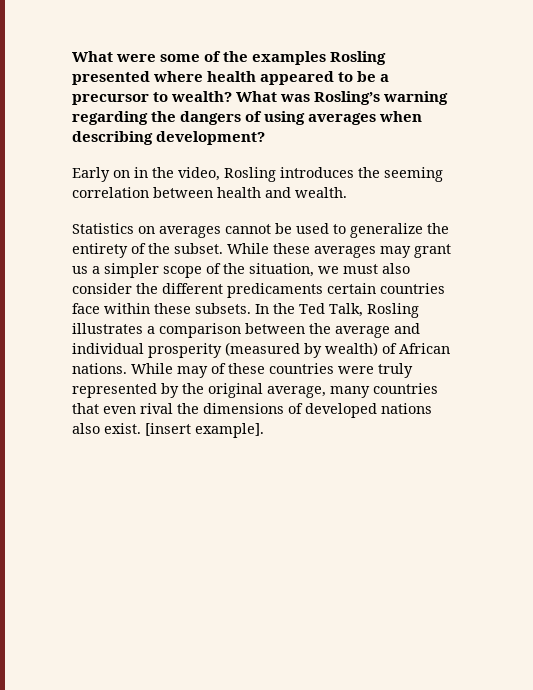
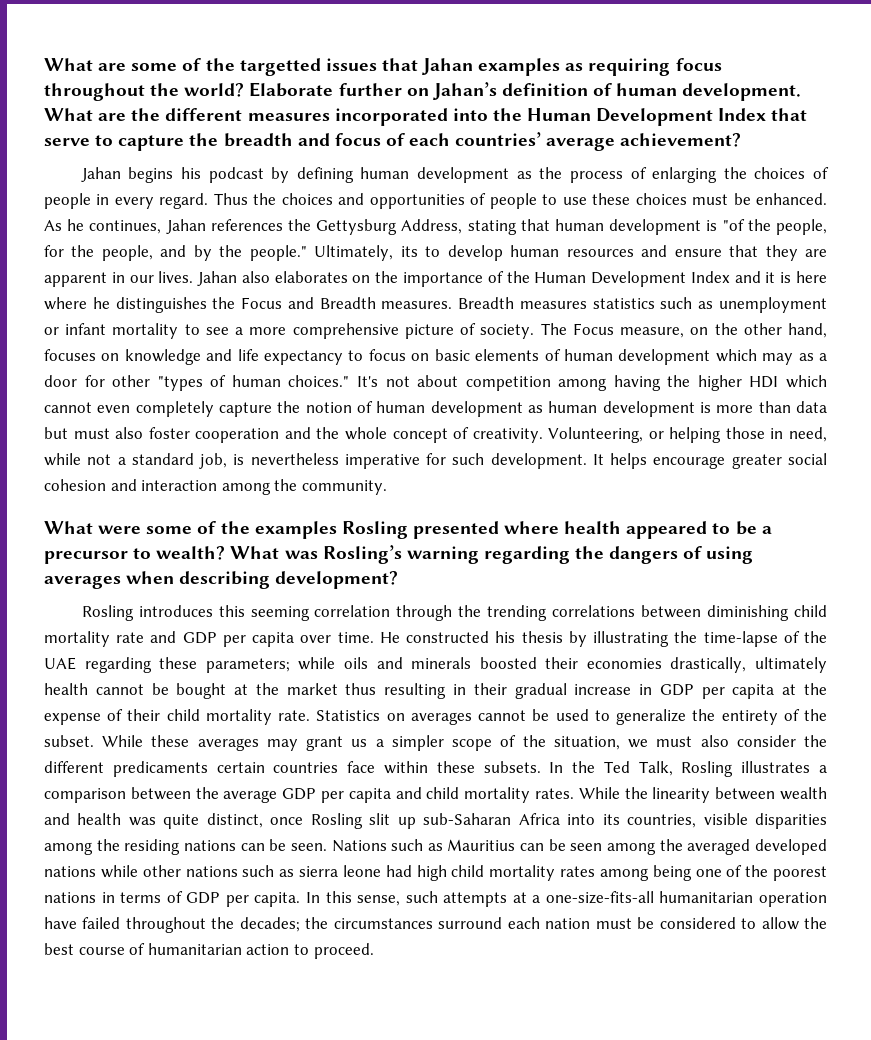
+ What are some of the targetted issues that Jahan examples as requiring focus throughout the world? Elaborate further on Jahan’s definition of human development. What are the different measures incorporated into the Human Development Index that serve to capture the breadth and focus of each countries’ average achievement?
+ Jahan begins his podcast by defining human development as the process of enlarging the choices of people in every regard. Thus the choices and opportunities of people to use these choices must be enhanced. As he continues, Jahan references the Gettysburg Address, stating that human development is "of the people, for the people, and by the people." Ultimately, its to develop human resources and ensure that they are apparent in our lives. Jahan also elaborates on the importance of the Human Development Index and it is here where he distinguishes the Focus and Breadth measures. Breadth measures statistics such as unemployment or infant mortality to see a more comprehensive picture of society. The Focus measure, on the other hand, focuses on knowledge and life expectancy to focus on basic elements of human development which may as a door for other "types of human choices." It's not about competition among having the higher HDI which cannot even completely capture the notion of human development as human development is more than data but must also foster cooperation and the whole concept of creativity. Volunteering, or helping those in need, while not a standard job, is nevertheless imperative for such development. It helps encourage greater social cohesion and interaction among the community.
- Early on in the video, Rosling introduces the seeming correlation between health and wealth.
- Statistics on averages cannot be used to generalize the entirety of the subset.
+ Rosling introduces this seeming correlation through the trending correlations between diminishing child mortality rate and GDP per capita over time. He constructed his thesis by illustrating the time-lapse of the UAE regarding these parameters; while oils and minerals boosted their economies drastically, ultimately health cannot be bought at the market thus resulting in their gradual increase in GDP per capita at the expense of their child mortality rate. Statistics on averages cannot be used to generalize the entirety of the subset.
- In the Ted Talk, Rosling illustrates a comparison between the average and individual prosperity (measured by wealth) of African nations. While may of these countries were truly represented by the original average, many countries that even rival the dimensions of developed nations also exist. [insert example].
+ In the Ted Talk, Rosling illustrates a comparison between the average GDP per capita and child mortality rates. While the linearity between wealth and health was quite distinct, once Rosling slit up sub-Saharan Africa into its countries, visible disparities among the residing nations can be seen. Nations such as Mauritius can be seen among the averaged developed nations while other nations such as sierra leone had high child mortality rates among being one of the poorest nations in terms of GDP per capita. In this sense, such attempts at a one-size-fits-all humanitarian operation have failed throughout the decades; the circumstances surround each nation must be considered to allow the best course of humanitarian action to proceed.

